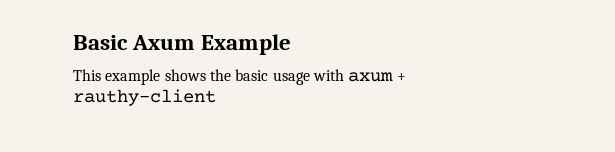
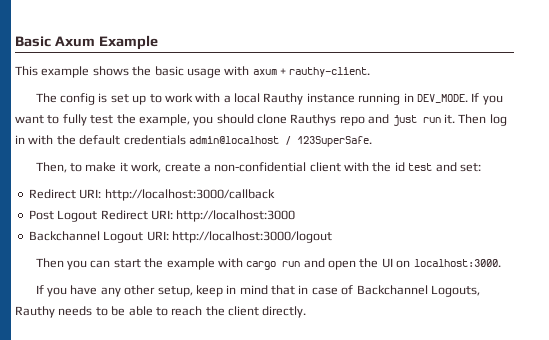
- This example shows the basic usage with axum + rauthy-client
+ This example shows the basic usage with axum + rauthy-client.
+ The config is set up to work with a local Rauthy instance running in DEV_MODE. If you want to fully test the example, you should clone Rauthys repo and just run it. Then log in with the default credentials admin@localhost / 123SuperSafe.
+ Then, to make it work, create a non-confidential client with the id test and set:
+ Redirect URI: http://localhost:3000/callback
+ Post Logout Redirect URI: http://localhost:3000
+ Backchannel Logout URI: http://localhost:3000/logout
+ Then you can start the example with cargo run and open the UI on localhost:3000.
+ If you have any other setup, keep in mind that in case of Backchannel Logouts, Rauthy needs to be able to reach the client directly.

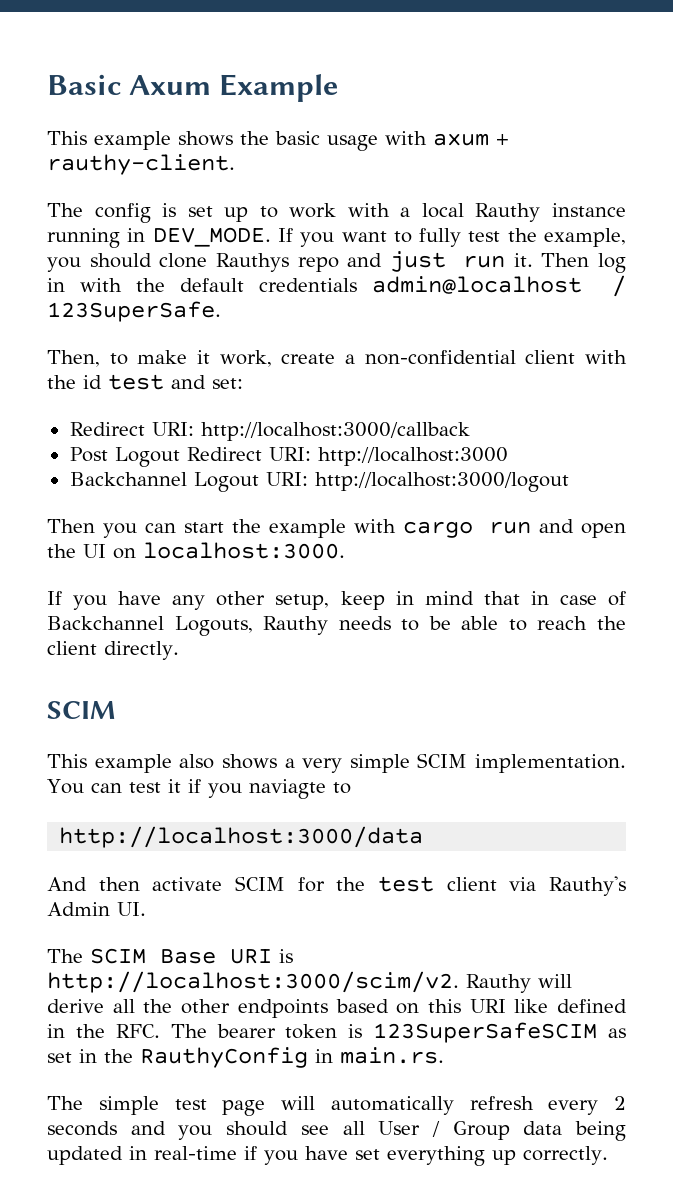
  If you have any other setup, keep in mind that in case of Backchannel Logouts, Rauthy needs to be able to reach the client directly.
+ SCIM
+ This example also shows a very simple SCIM implementation. You can test it if you naviagte to
+ http://localhost:3000/data
+ And then activate SCIM for the test client via Rauthy's Admin UI.
+ The SCIM Base URI is http://localhost:3000/scim/v2. Rauthy will derive all the other endpoints based on this URI like defined in the RFC. The bearer token is 123SuperSafeSCIM as set in the RauthyConfig in main.rs.
+ The simple test page will automatically refresh every 2 seconds and you should see all User / Group data being updated in real-time if you have set everything up correctly.

